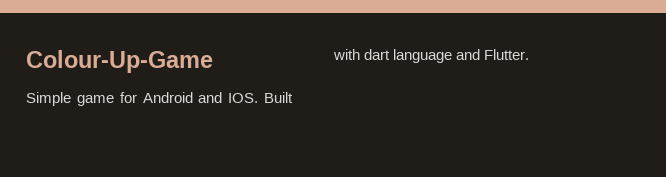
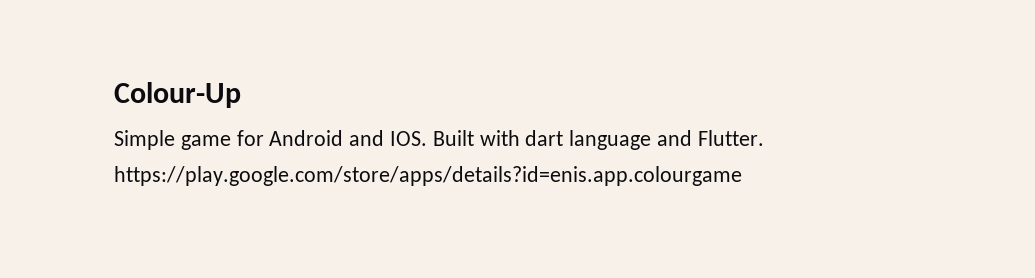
- Colour-Up-Game
+ Colour-Up
+ https://play.google.com/store/apps/details?id=enis.app.colourgame

